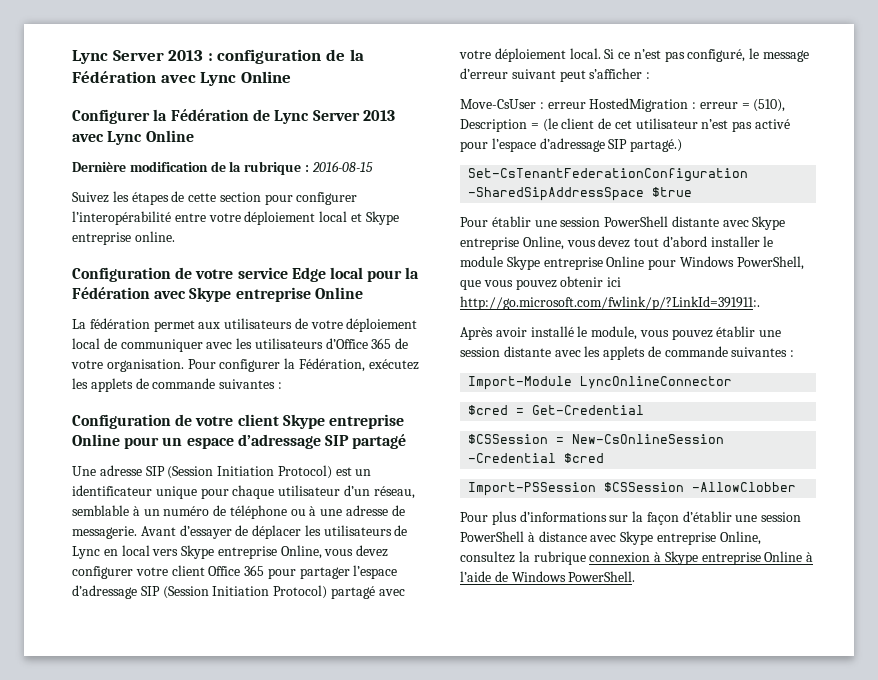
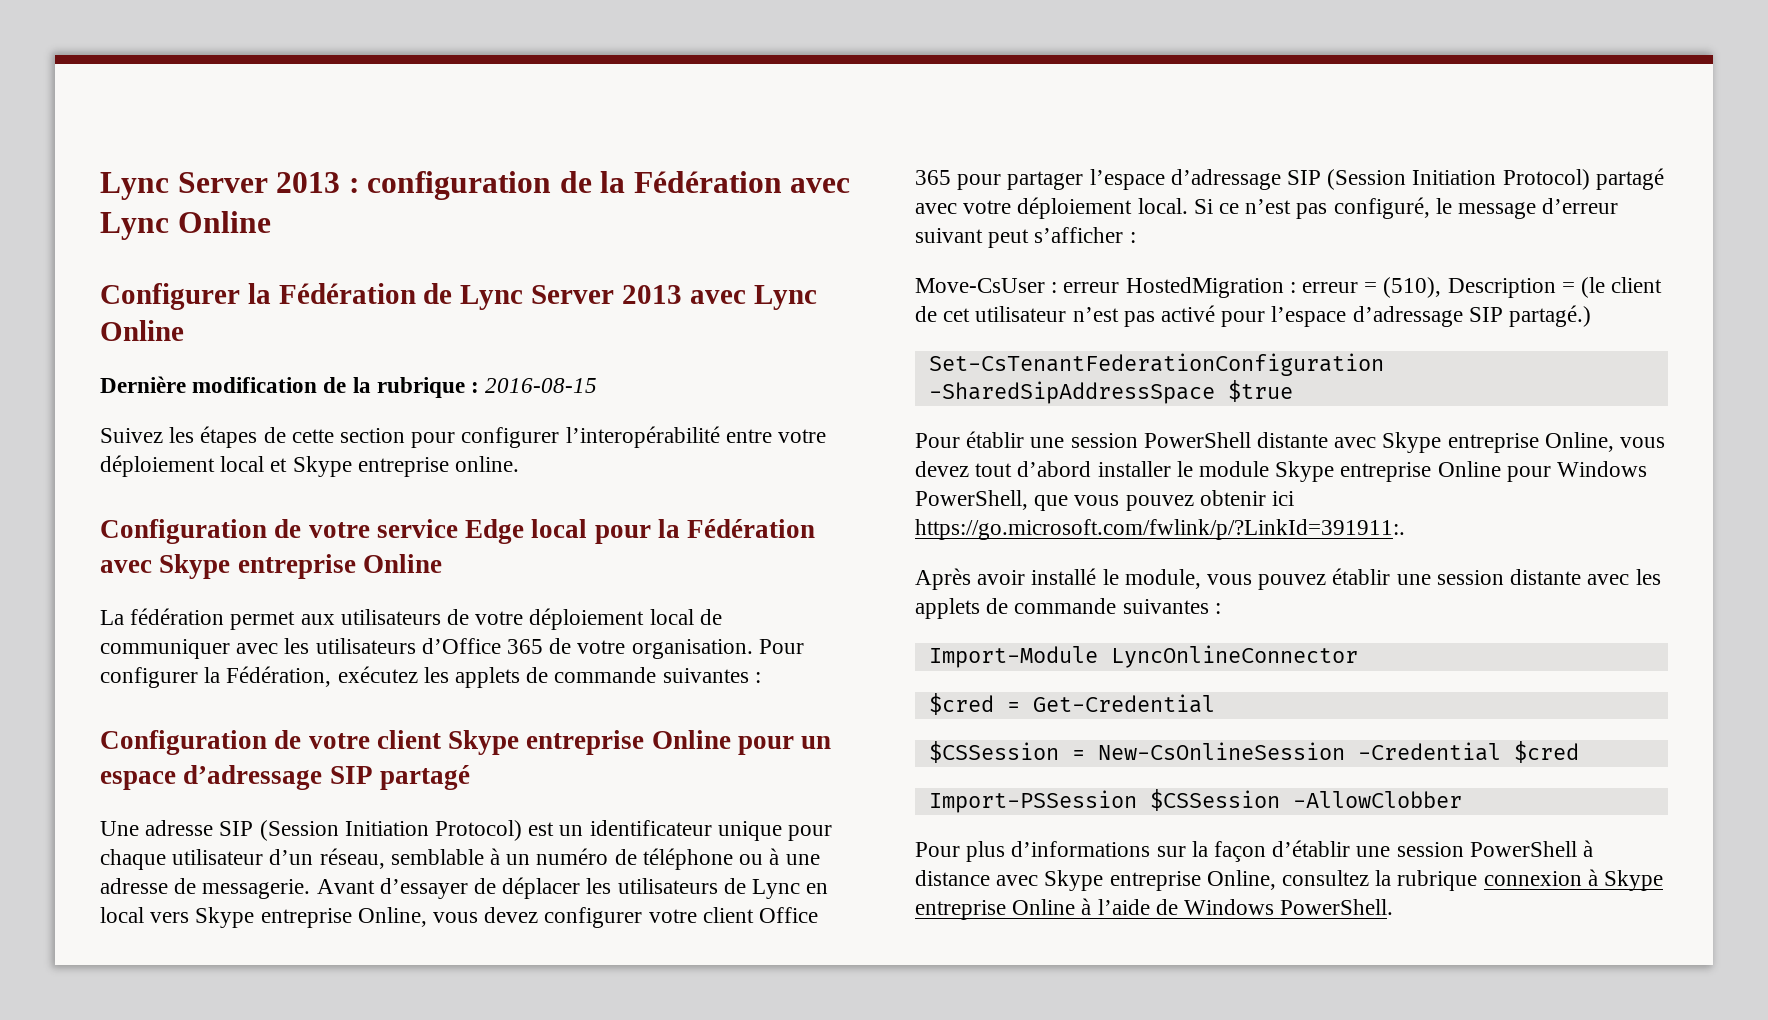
- Pour établir une session PowerShell distante avec Skype entreprise Online, vous devez tout d’abord installer le module Skype entreprise Online pour Windows PowerShell, que vous pouvez obtenir ici http://go.microsoft.com/fwlink/p/?LinkId=391911:.
+ Pour établir une session PowerShell distante avec Skype entreprise Online, vous devez tout d’abord installer le module Skype entreprise Online pour Windows PowerShell, que vous pouvez obtenir ici https://go.microsoft.com/fwlink/p/?LinkId=391911:.

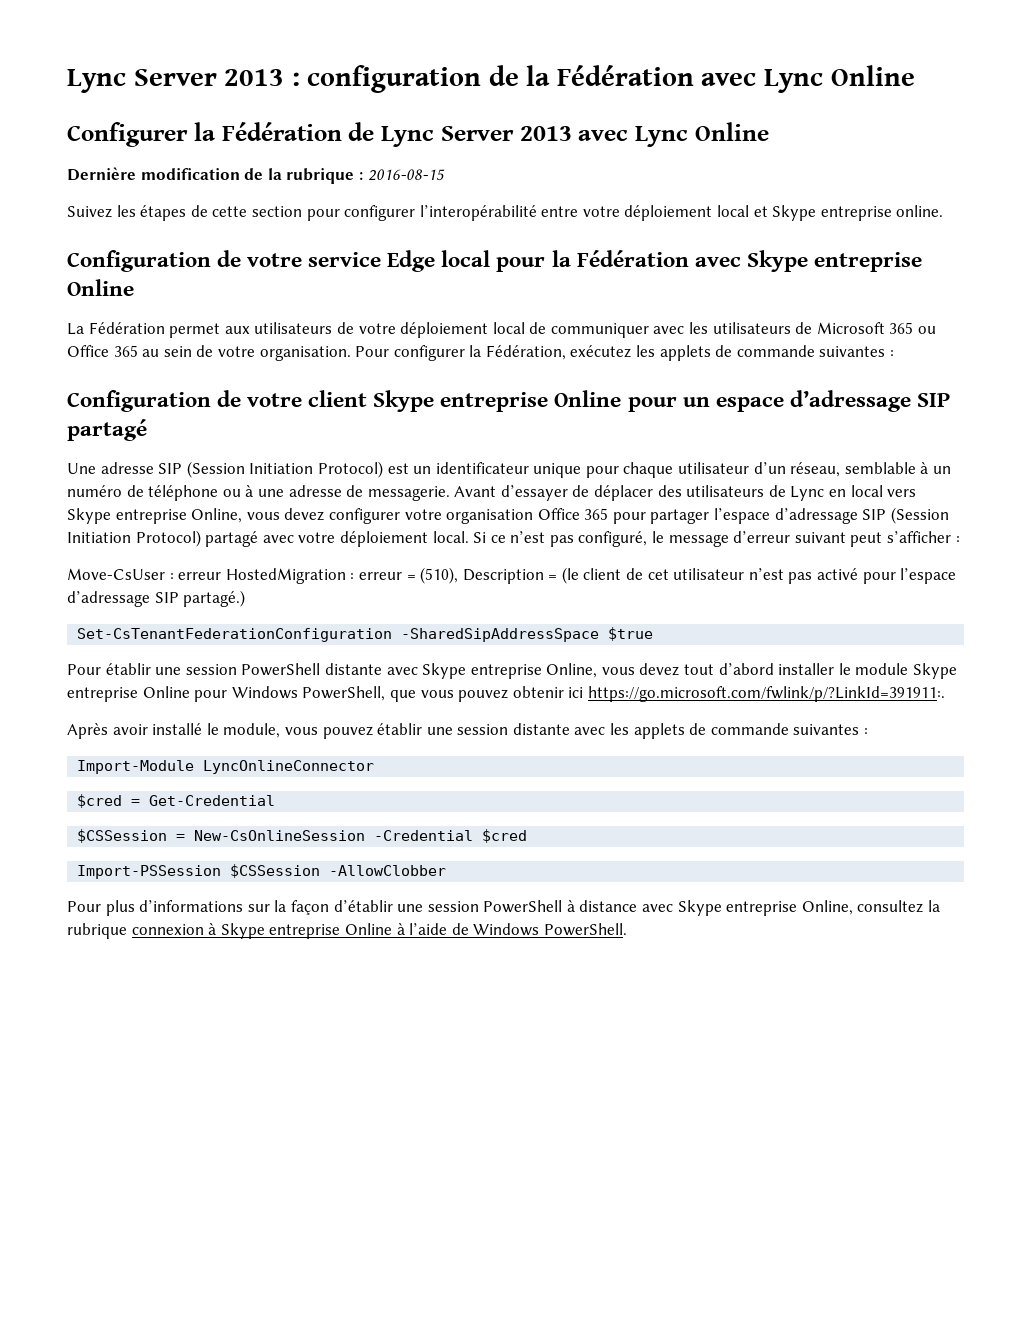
- La fédération permet aux utilisateurs de votre déploiement local de communiquer avec les utilisateurs d’Office 365 de votre organisation.
+ La Fédération permet aux utilisateurs de votre déploiement local de communiquer avec les utilisateurs de Microsoft 365 ou Office 365 au sein de votre organisation.
- Avant d’essayer de déplacer les utilisateurs de Lync en local vers Skype entreprise Online, vous devez configurer votre client Office 365 pour partager l’espace d’adressage SIP (Session Initiation Protocol) partagé avec votre déploiement local.
+ Avant d’essayer de déplacer des utilisateurs de Lync en local vers Skype entreprise Online, vous devez configurer votre organisation Office 365 pour partager l’espace d’adressage SIP (Session Initiation Protocol) partagé avec votre déploiement local.

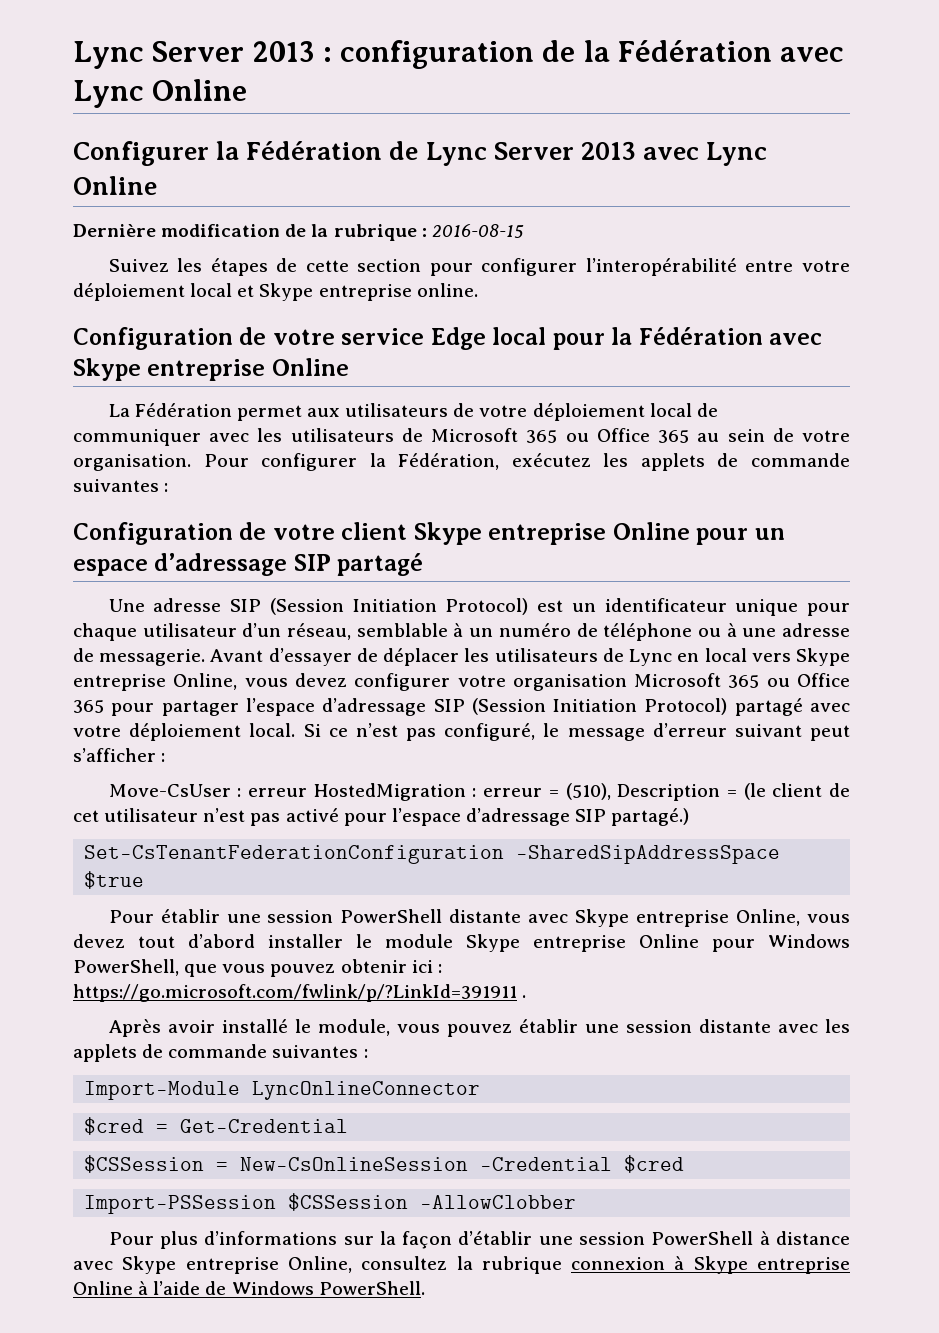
- Avant d’essayer de déplacer des utilisateurs de Lync en local vers Skype entreprise Online, vous devez configurer votre organisation Office 365 pour partager l’espace d’adressage SIP (Session Initiation Protocol) partagé avec votre déploiement local.
+ Avant d’essayer de déplacer les utilisateurs de Lync en local vers Skype entreprise Online, vous devez configurer votre organisation Microsoft 365 ou Office 365 pour partager l’espace d’adressage SIP (Session Initiation Protocol) partagé avec votre déploiement local.
- Pour établir une session PowerShell distante avec Skype entreprise Online, vous devez tout d’abord installer le module Skype entreprise Online pour Windows PowerShell, que vous pouvez obtenir ici https://go.microsoft.com/fwlink/p/?LinkId=391911:.
+ Pour établir une session PowerShell distante avec Skype entreprise Online, vous devez tout d’abord installer le module Skype entreprise Online pour Windows PowerShell, que vous pouvez obtenir ici : https://go.microsoft.com/fwlink/p/?LinkId=391911 .

